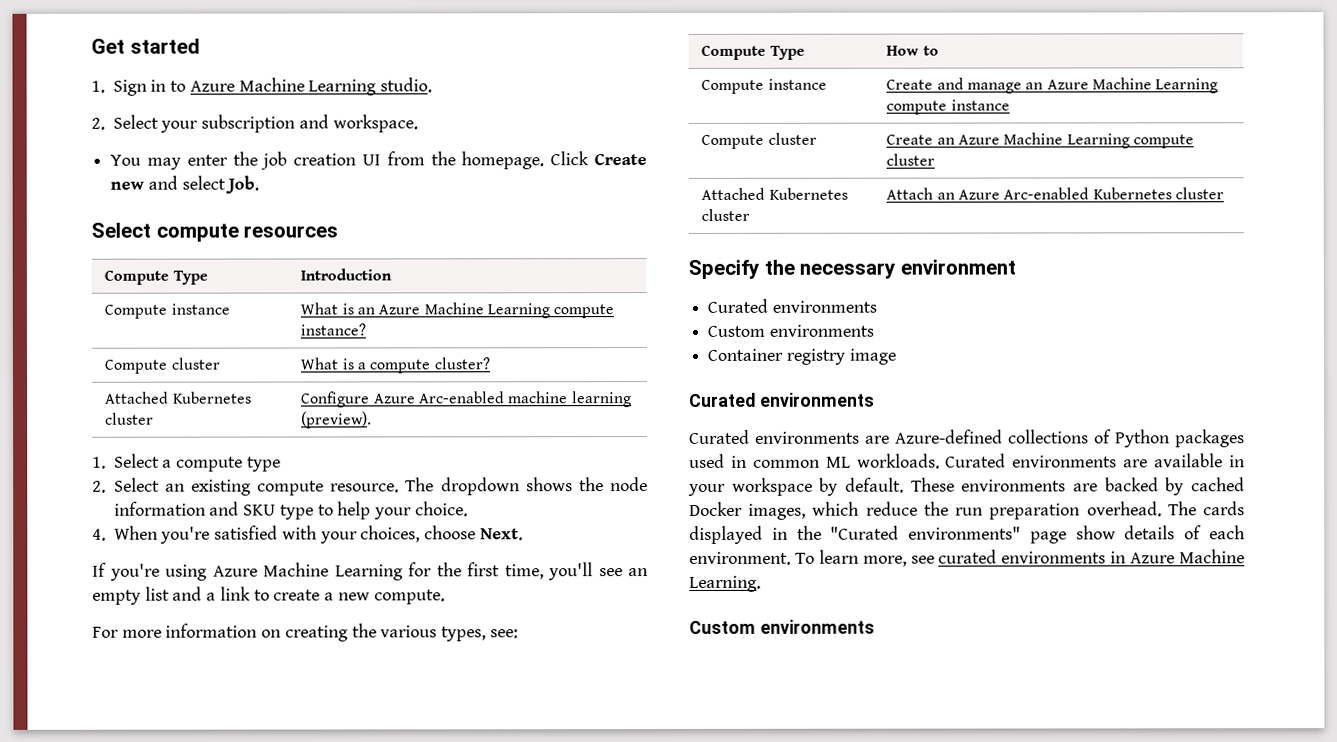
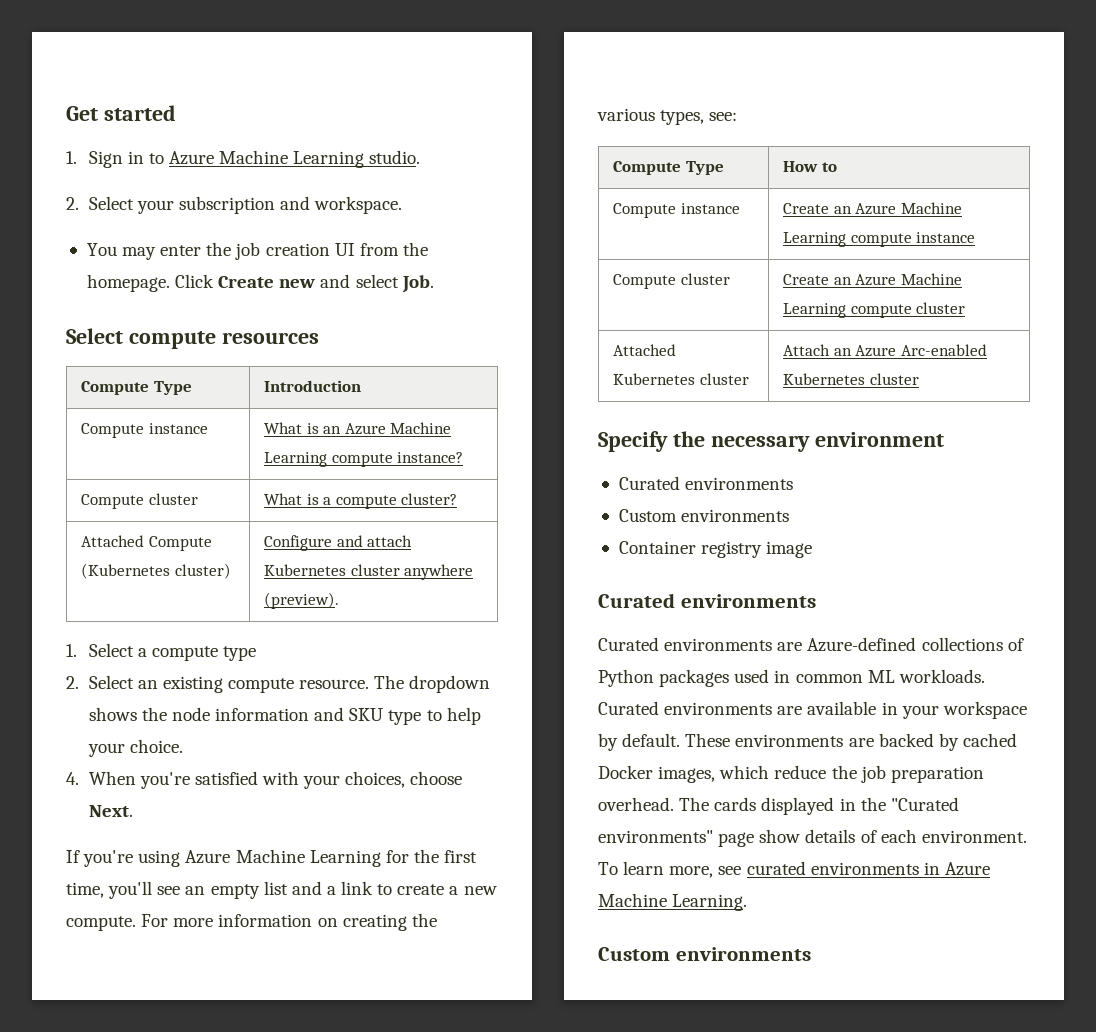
- Attached Kubernetes cluster | Configure Azure Arc-enabled machine learning (preview).
+ Attached Compute (Kubernetes cluster) | Configure and attach Kubernetes cluster anywhere (preview).
- If you're using Azure Machine Learning for the first time, you'll see an empty list and a link to create a new compute.
- For more information on creating the various types, see:
+ If you're using Azure Machine Learning for the first time, you'll see an empty list and a link to create a new compute. For more information on creating the various types, see:
- Compute instance | Create and manage an Azure Machine Learning compute instance
+ Compute instance | Create an Azure Machine Learning compute instance
- These environments are backed by cached Docker images, which reduce the run preparation overhead.
+ These environments are backed by cached Docker images, which reduce the job preparation overhead.

